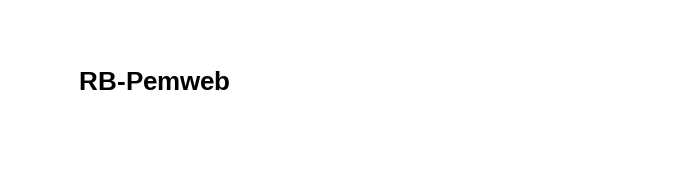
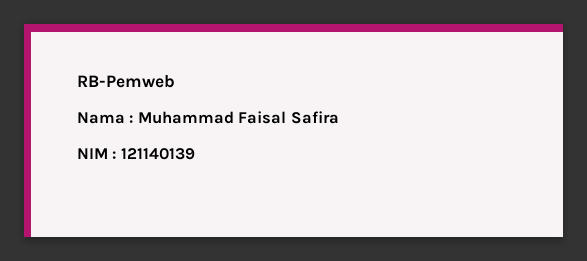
+ Nama : Muhammad Faisal Safira
+ NIM : 121140139

